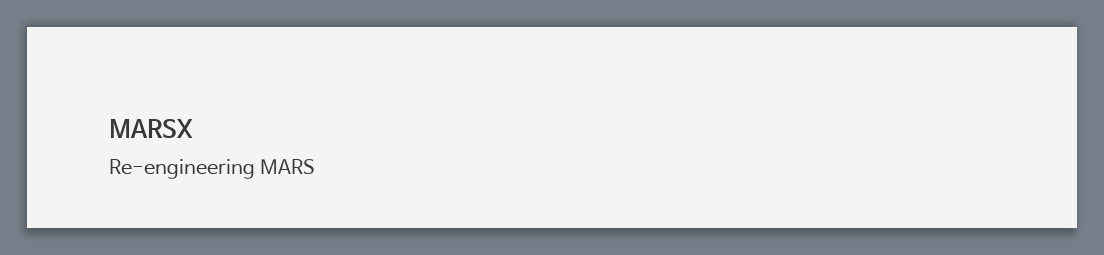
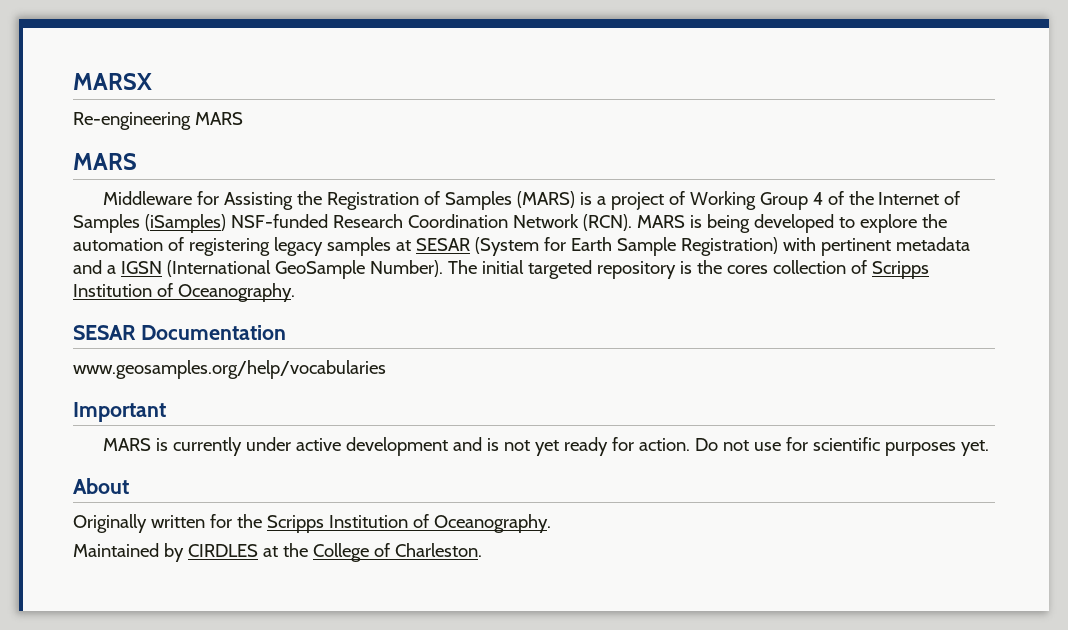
  Re-engineering MARS
+ MARS
+ Middleware for Assisting the Registration of Samples (MARS) is a project of Working Group 4 of the Internet of Samples (iSamples) NSF-funded Research Coordination Network (RCN). MARS is being developed to explore the automation of registering legacy samples at SESAR (System for Earth Sample Registration) with pertinent metadata and a IGSN (International GeoSample Number). The initial targeted repository is the cores collection of Scripps Institution of Oceanography.
+ SESAR Documentation
+ www.geosamples.org/help/vocabularies
+ Important
+ MARS is currently under active development and is not yet ready for action. Do not use for scientific purposes yet.
+ About
+ Originally written for the Scripps Institution of Oceanography.
+ Maintained by CIRDLES at the College of Charleston.

